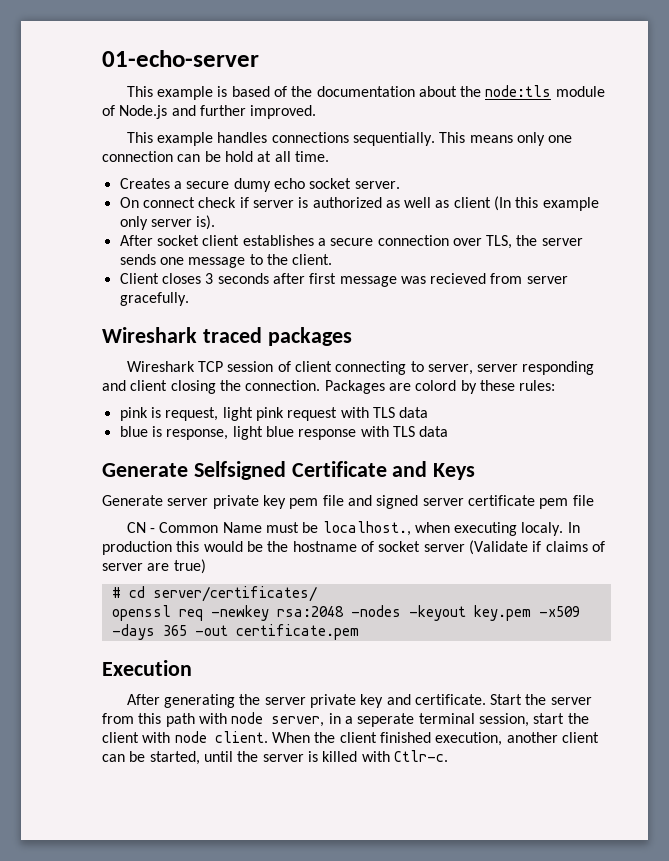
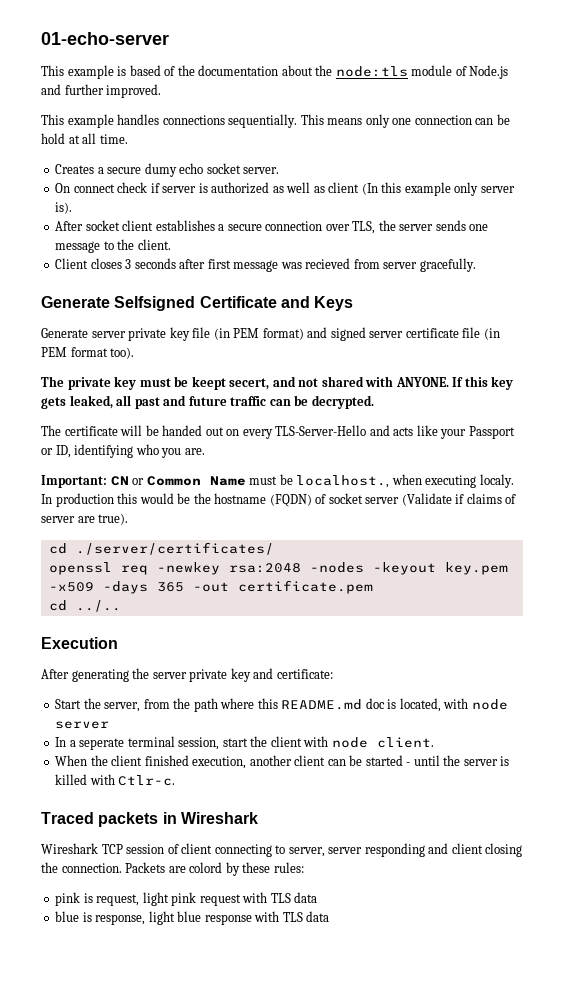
- Wireshark traced packages
+ Generate Selfsigned Certificate and Keys
+ Generate server private key file (in PEM format) and signed server certificate file (in PEM format too).
+ The private key must be keept secert, and not shared with ANYONE. If this key gets leaked, all past and future traffic can be decrypted.
+ The certificate will be handed out on every TLS-Server-Hello and acts like your Passport or ID, identifying who you are.
+ Important: CN or Common Name must be localhost., when executing localy. In production this would be the hostname (FQDN) of socket server (Validate if claims of server are true).
+ cd ./server/certificates/
+ openssl req -newkey rsa:2048 -nodes -keyout key.pem -x509 -days 365 -out certificate.pem
+ cd ../..
+ Execution
+ After generating the server private key and certificate:
+ Start the server, from the path where this README.md doc is located, with node server
+ In a seperate terminal session, start the client with node client.
+ When the client finished execution, another client can be started - until the server is killed with Ctlr-c.
+ Traced packets in Wireshark
- Packages are colord by these rules:
+ Packets are colord by these rules:
- Generate Selfsigned Certificate and Keys
- Generate server private key pem file and signed server certificate pem file
- CN - Common Name must be localhost., when executing localy. In production this would be the hostname of socket server (Validate if claims of server are true)
- # cd server/certificates/
- openssl req -newkey rsa:2048 -nodes -keyout key.pem -x509 -days 365 -out certificate.pem
- Execution
- After generating the server private key and certificate. Start the server from this path with node server, in a seperate terminal session, start the client with node client. When the client finished execution, another client can be started, until the server is killed with Ctlr-c.

